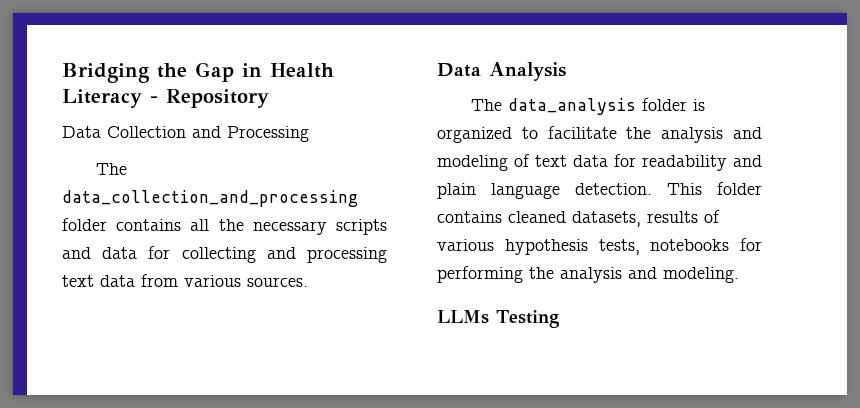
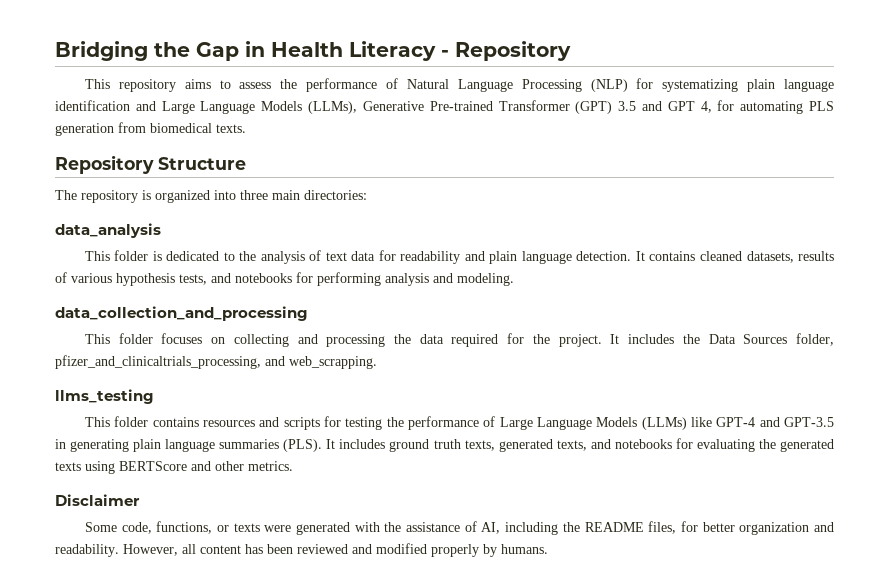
- Data Collection and Processing
- The data_collection_and_processing folder contains all the necessary scripts and data for collecting and processing text data from various sources.
- Data Analysis
- The data_analysis folder is organized to facilitate the analysis and modeling of text data for readability and plain language detection.
+ This repository aims to assess the performance of Natural Language Processing (NLP) for systematizing plain language identification and Large Language Models (LLMs), Generative Pre-trained Transformer (GPT) 3.5 and GPT 4, for automating PLS generation from biomedical texts.
+ Repository Structure
+ The repository is organized into three main directories:
+ data_analysis
+ This folder is dedicated to the analysis of text data for readability and plain language detection.
- This folder contains cleaned datasets, results of various hypothesis tests, notebooks for performing the analysis and modeling.
+ It contains cleaned datasets, results of various hypothesis tests, and notebooks for performing analysis and modeling.
- LLMs Testing
+ data_collection_and_processing
+ This folder focuses on collecting and processing the data required for the project. It includes the Data Sources folder, pfizer_and_clinicaltrials_processing, and web_scrapping.
+ llms_testing
+ This folder contains resources and scripts for testing the performance of Large Language Models (LLMs) like GPT-4 and GPT-3.5 in generating plain language summaries (PLS). It includes ground truth texts, generated texts, and notebooks for evaluating the generated texts using BERTScore and other metrics.
+ Disclaimer
+ Some code, functions, or texts were generated with the assistance of AI, including the README files, for better organization and readability. However, all content has been reviewed and modified properly by humans.

